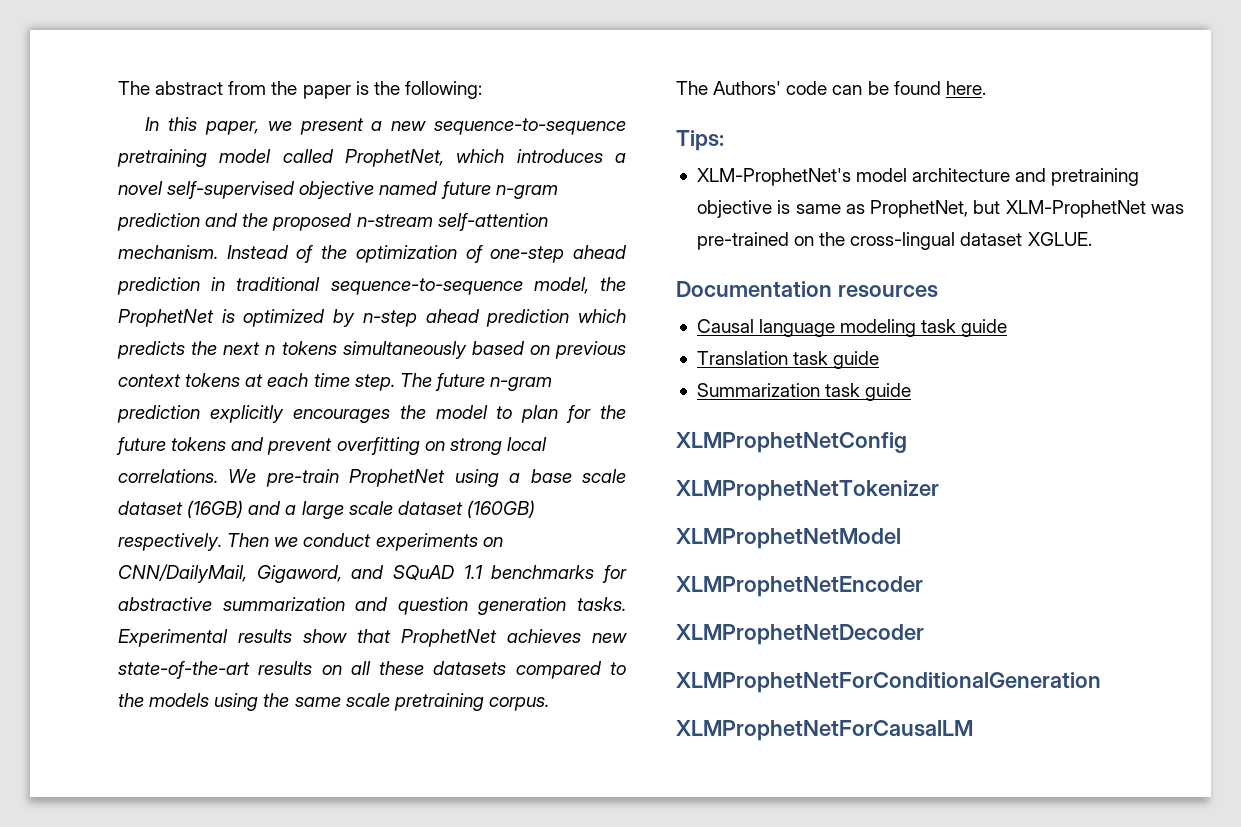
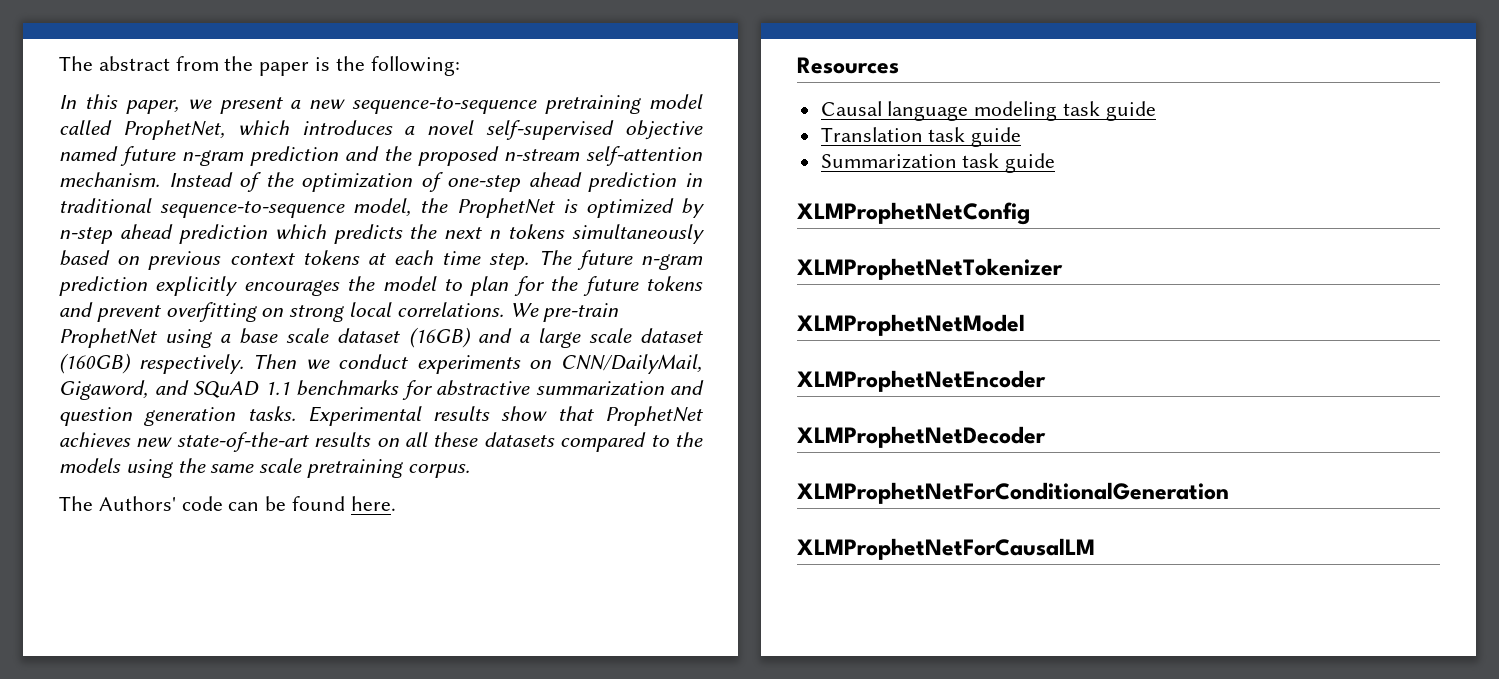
- Tips:
- XLM-ProphetNet's model architecture and pretraining objective is same as ProphetNet, but XLM-ProphetNet was pre-trained on the cross-lingual dataset XGLUE.
- Documentation resources
+ Resources

